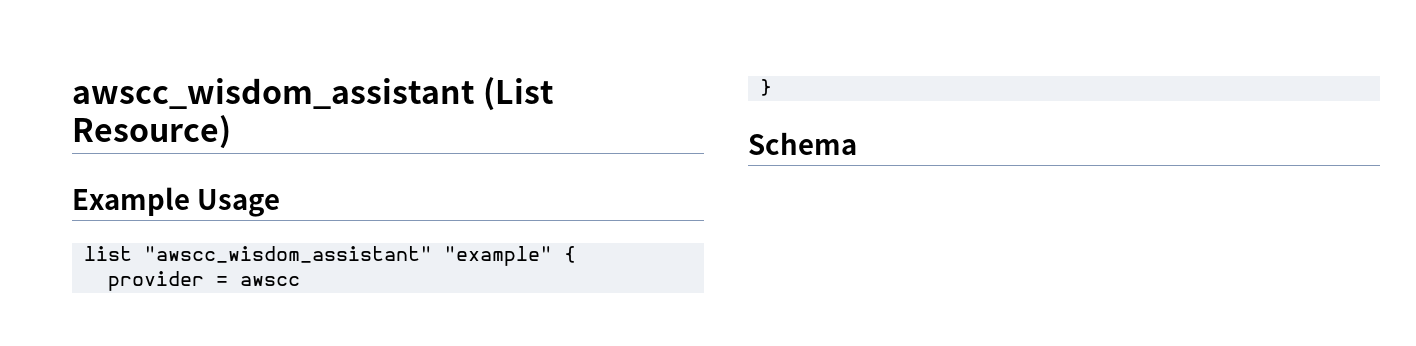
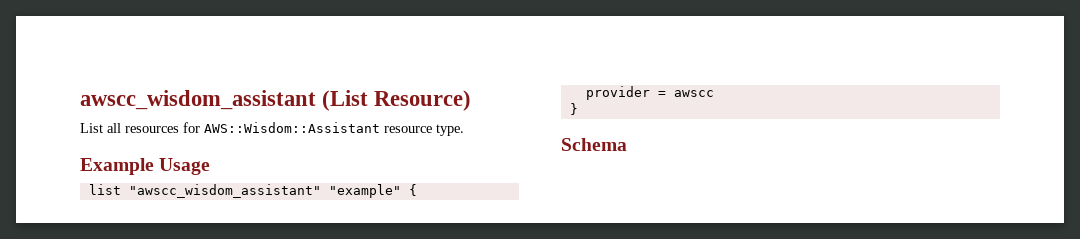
+ List all resources for AWS::Wisdom::Assistant resource type.

